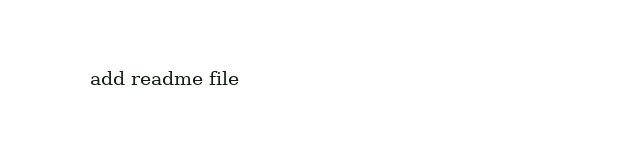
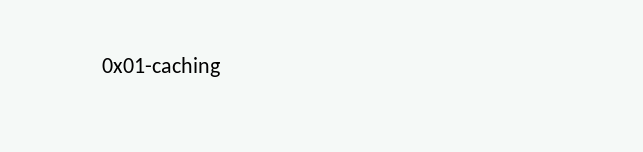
- add readme file
+ 0x01-caching

